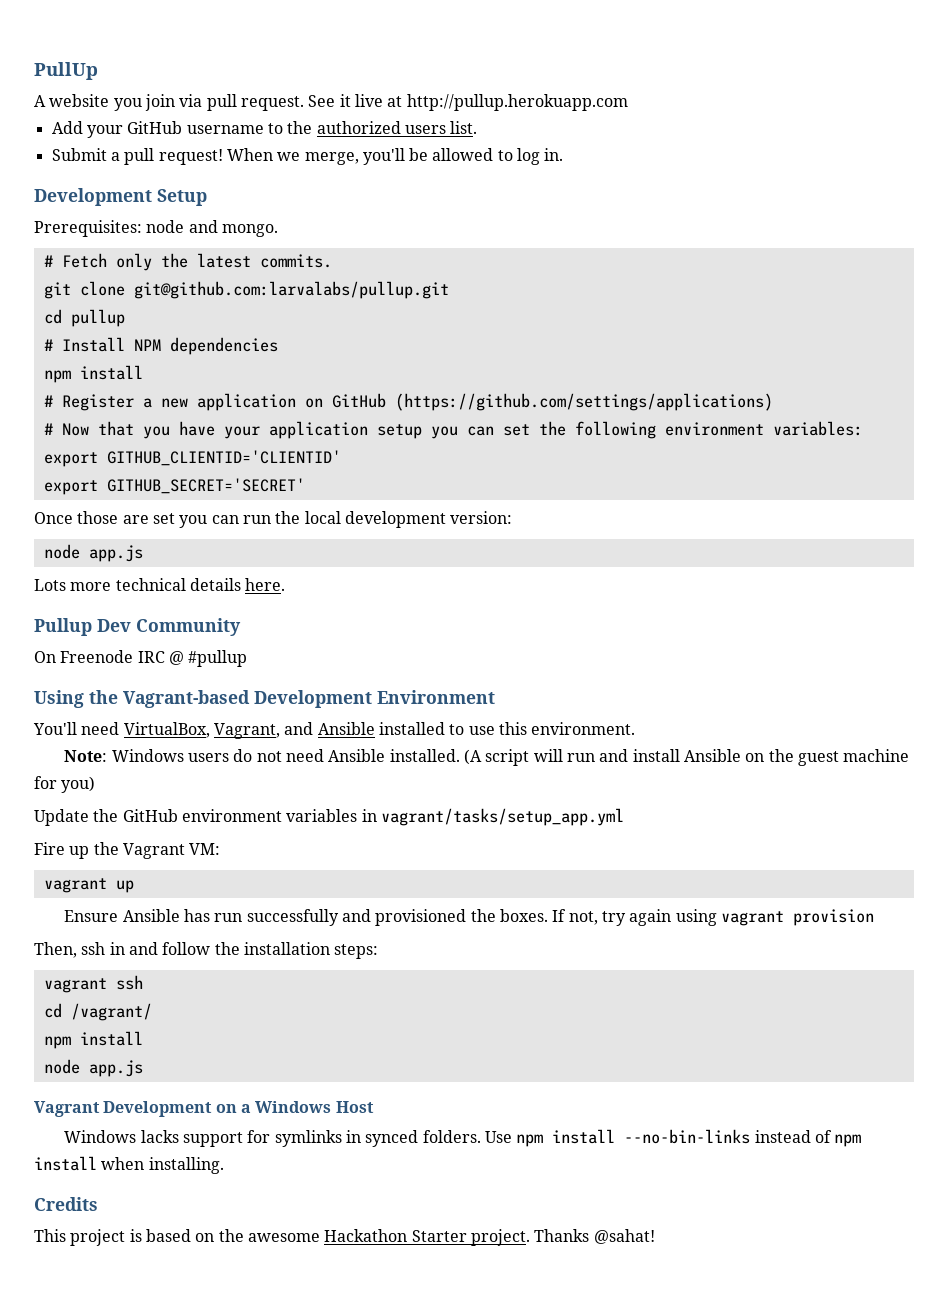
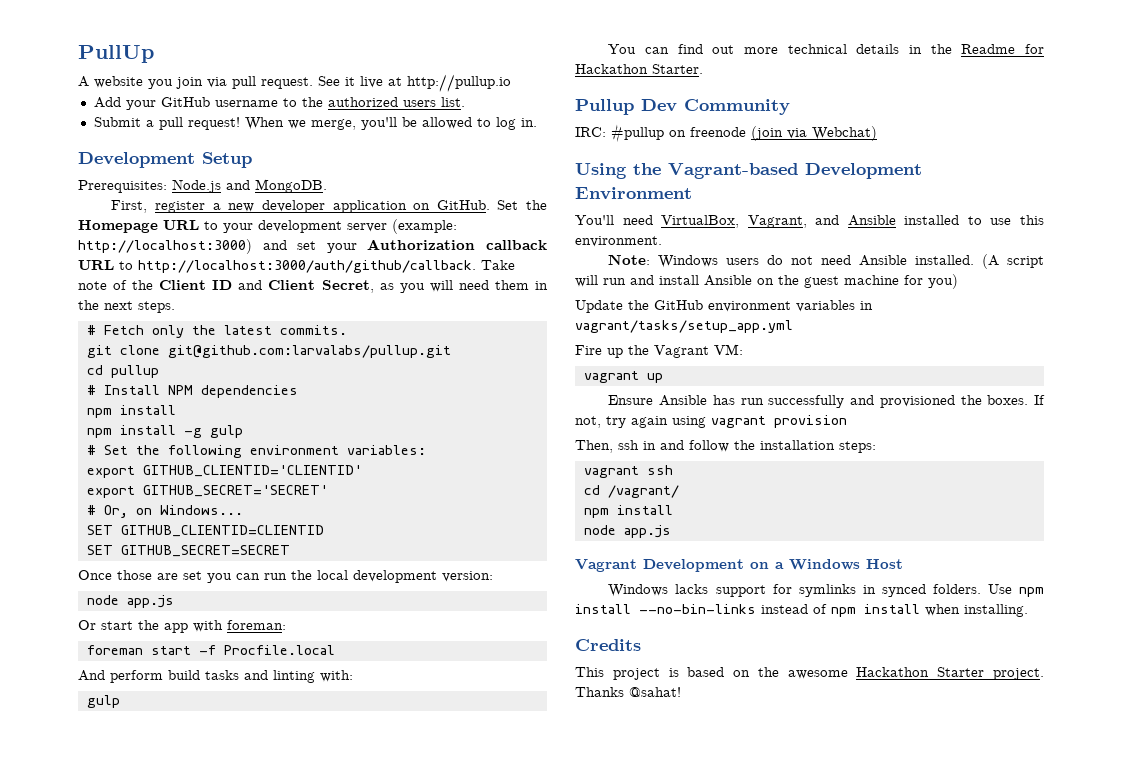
- See it live at http://pullup.herokuapp.com
+ See it live at http://pullup.io
- Prerequisites: node and mongo.
+ Prerequisites: Node.js and MongoDB.
+ First, register a new developer application on GitHub. Set the Homepage URL to your development server (example: http://localhost:3000) and set your Authorization callback URL to http://localhost:3000/auth/github/callback. Take note of the Client ID and Client Secret, as you will need them in the next steps.
- # Register a new application on GitHub (https://github.com/settings/applications)
- # Now that you have your application setup you can set the following environment variables:
+ npm install -g gulp
+ # Set the following environment variables:
+ # Or, on Windows...
+ SET GITHUB_CLIENTID=CLIENTID
+ SET GITHUB_SECRET=SECRET
- Lots more technical details here.
+ Or start the app with foreman:
+ foreman start -f Procfile.local
+ And perform build tasks and linting with:
+ gulp
+ You can find out more technical details in the Readme for Hackathon Starter.
  Pullup Dev Community
- On Freenode IRC @ #pullup
+ IRC: #pullup on freenode (join via Webchat)

